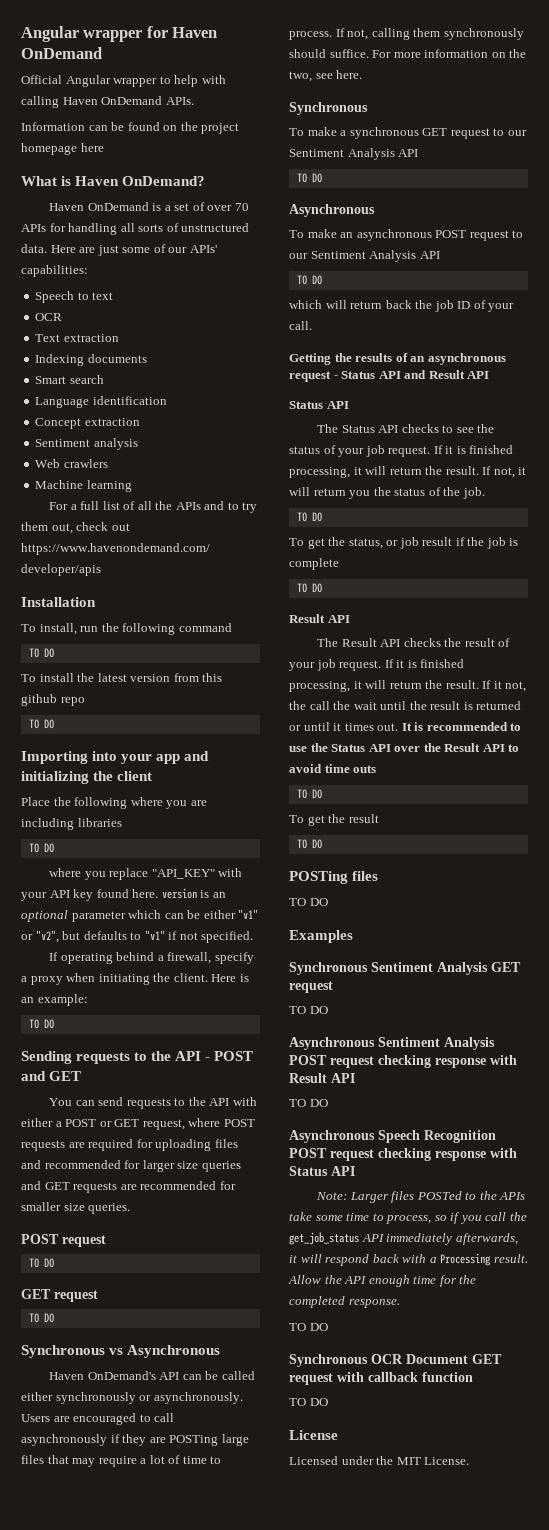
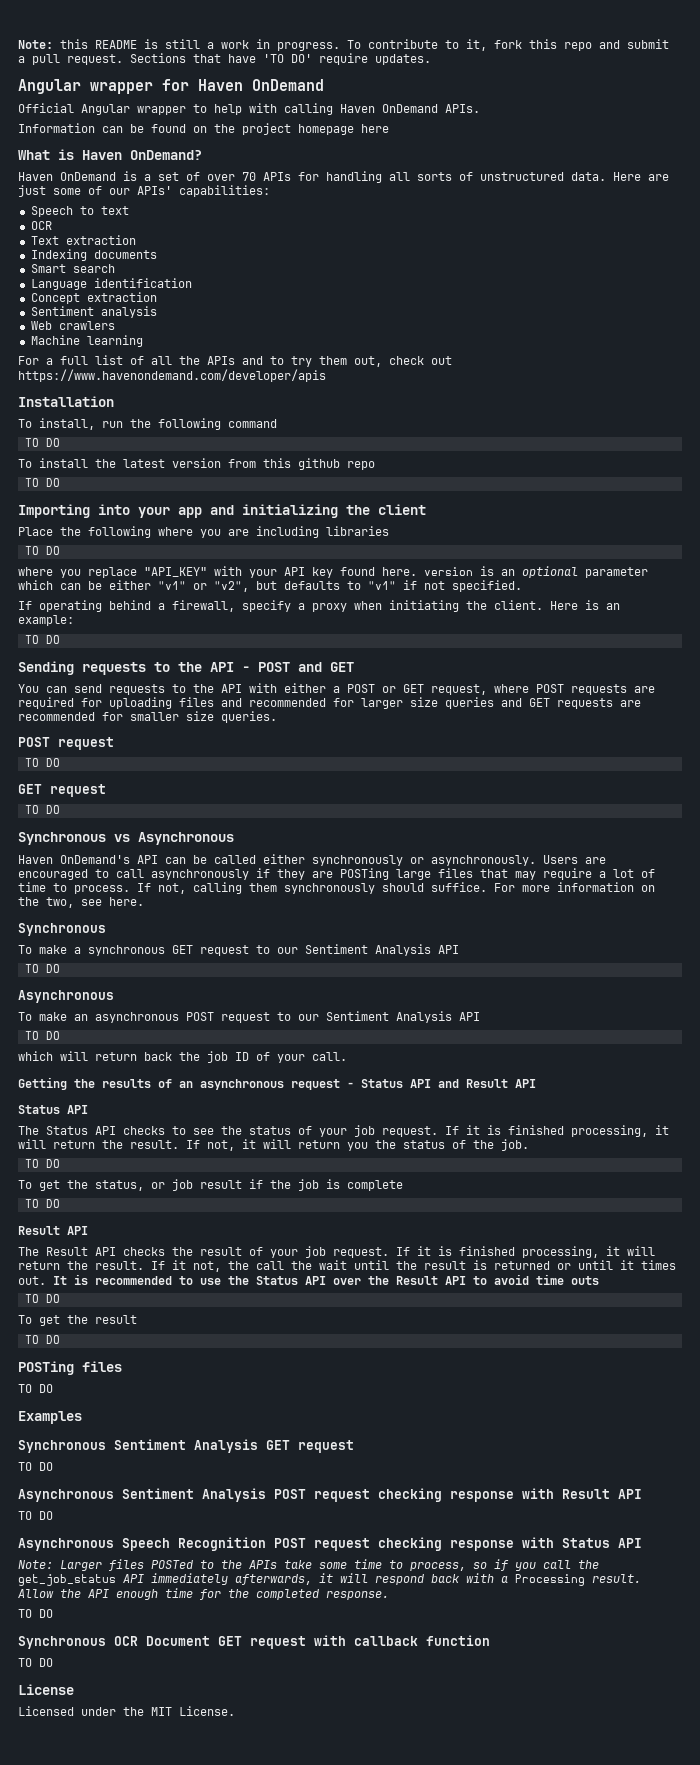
+ Note: this README is still a work in progress. To contribute to it, fork this repo and submit a pull request. Sections that have 'TO DO' require updates.

